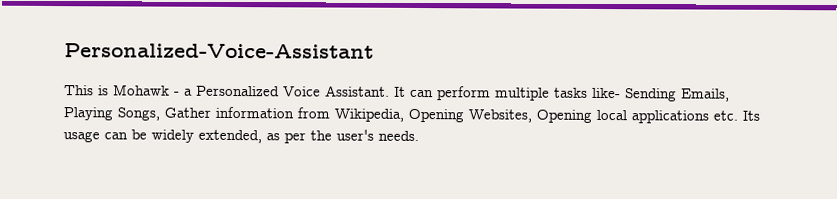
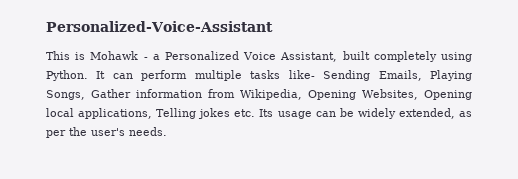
- This is Mohawk - a Personalized Voice Assistant.
+ This is Mohawk - a Personalized Voice Assistant, built completely using Python.
- It can perform multiple tasks like- Sending Emails, Playing Songs, Gather information from Wikipedia, Opening Websites, Opening local applications etc. Its usage can be widely extended, as per the user's needs.
+ It can perform multiple tasks like- Sending Emails, Playing Songs, Gather information from Wikipedia, Opening Websites, Opening local applications, Telling jokes etc. Its usage can be widely extended, as per the user's needs.

